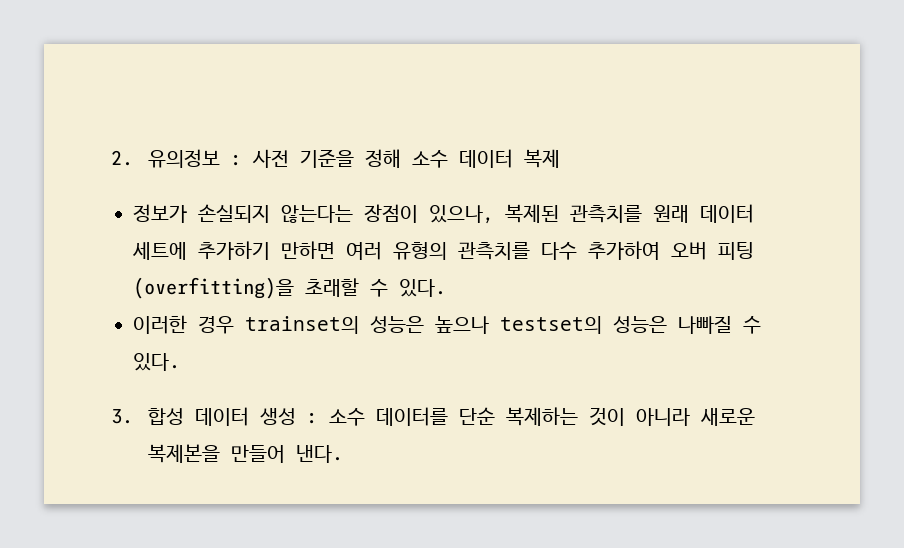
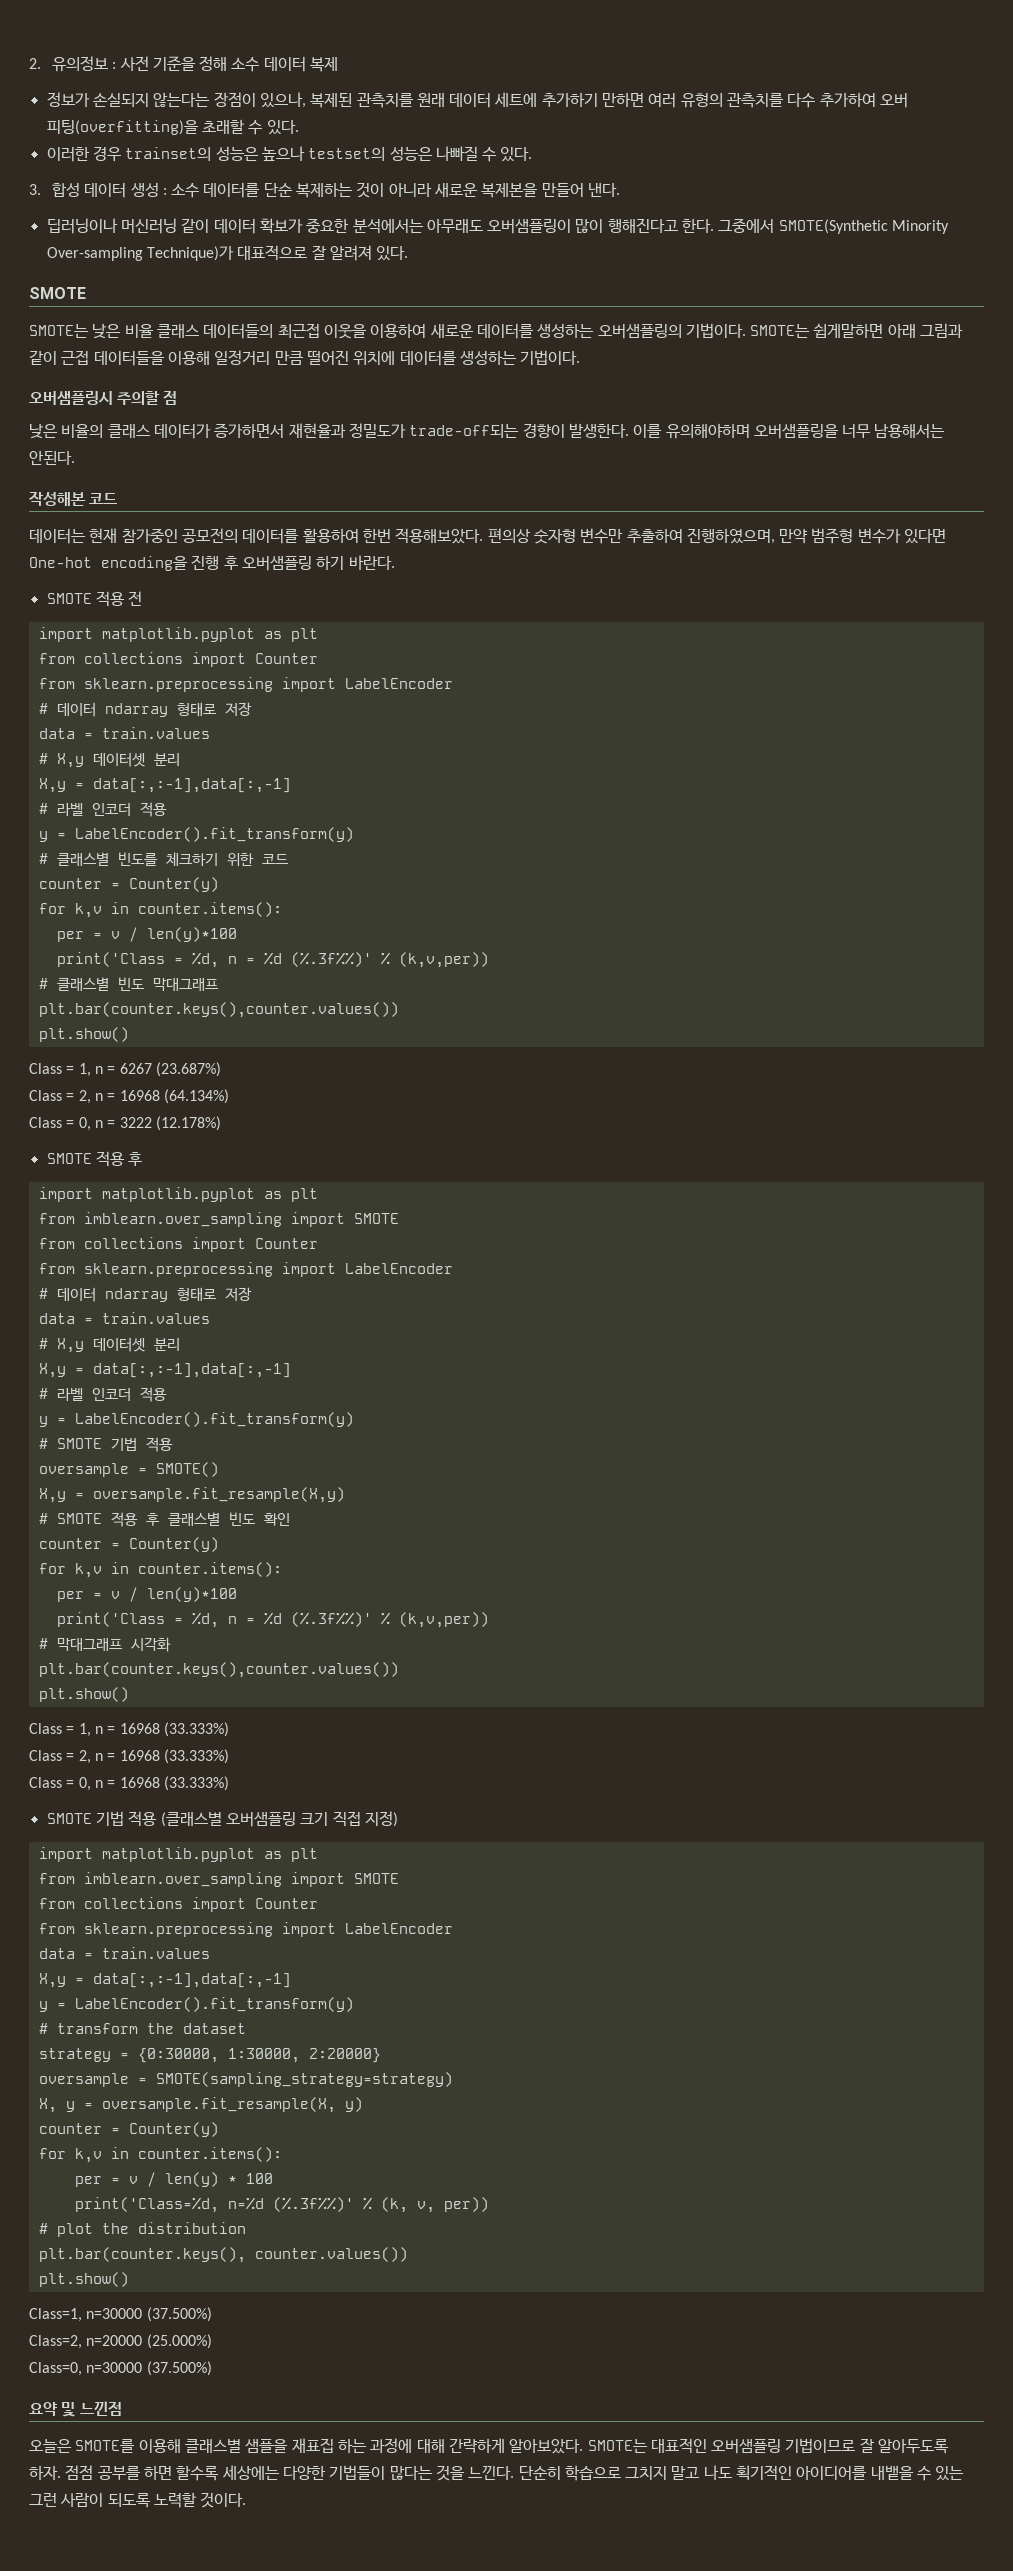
- 정보가 손실되지 않는다는 장점이 있으나, 복제된 관측치를 원래 데이터 세트에 추가하기 만하면 여러 유형의 관측치를 다수 추가하여 오버 피팅 (overfitting)을 초래할 수 있다.
+ 정보가 손실되지 않는다는 장점이 있으나, 복제된 관측치를 원래 데이터 세트에 추가하기 만하면 여러 유형의 관측치를 다수 추가하여 오버 피팅(overfitting)을 초래할 수 있다.
+ 딥러닝이나 머신러닝 같이 데이터 확보가 중요한 분석에서는 아무래도 오버샘플링이 많이 행해진다고 한다. 그중에서 SMOTE(Synthetic Minority Over-sampling Technique)가 대표적으로 잘 알려져 있다.
+ SMOTE
+ SMOTE는 낮은 비율 클래스 데이터들의 최근접 이웃을 이용하여 새로운 데이터를 생성하는 오버샘플링의 기법이다. SMOTE는 쉽게말하면 아래 그림과 같이 근접 데이터들을 이용해 일정거리 만큼 떨어진 위치에 데이터를 생성하는 기법이다.
+ 오버샘플링시 주의할 점
+ 낮은 비율의 클래스 데이터가 증가하면서 재현율과 정밀도가 trade-off되는 경향이 발생한다. 이를 유의해야하며 오버샘플링을 너무 남용해서는 안된다.
+ 작성해본 코드
+ 데이터는 현재 참가중인 공모전의 데이터를 활용하여 한번 적용해보았다. 편의상 숫자형 변수만 추출하여 진행하였으며, 만약 범주형 변수가 있다면 One-hot encoding을 진행 후 오버샘플링 하기 바란다.
+ SMOTE 적용 전
+ import matplotlib.pyplot as plt
+ from collections import Counter
+ from sklearn.preprocessing import LabelEncoder
+ # 데이터 ndarray 형태로 저장
+ data = train.values
+ # X,y 데이터셋 분리
+ X,y = data[:,:-1],data[:,-1]
+ # 라벨 인코더 적용
+ y = LabelEncoder().fit_transform(y)
+ # 클래스별 빈도를 체크하기 위한 코드
+ counter = Counter(y)
+ for k,v in counter.items():
+ per = v / len(y)*100
+ print('Class = %d, n = %d (%.3f%%)' % (k,v,per))
+ # 클래스별 빈도 막대그래프
+ plt.bar(counter.keys(),counter.values())
+ plt.show()
+ Class = 1, n = 6267 (23.687%)
+ Class = 2, n = 16968 (64.134%)
+ Class = 0, n = 3222 (12.178%)
+ SMOTE 적용 후
+ import matplotlib.pyplot as plt
+ from imblearn.over_sampling import SMOTE
+ from collections import Counter
+ from sklearn.preprocessing import LabelEncoder
+ # 데이터 ndarray 형태로 저장
+ data = train.values
+ # X,y 데이터셋 분리
+ X,y = data[:,:-1],data[:,-1]
+ # 라벨 인코더 적용
+ y = LabelEncoder().fit_transform(y)
+ # SMOTE 기법 적용
+ oversample = SMOTE()
+ X,y = oversample.fit_resample(X,y)
+ # SMOTE 적용 후 클래스별 빈도 확인
+ counter = Counter(y)
+ for k,v in counter.items():
+ per = v / len(y)*100
+ print('Class = %d, n = %d (%.3f%%)' % (k,v,per))
+ # 막대그래프 시각화
+ plt.bar(counter.keys(),counter.values())
+ plt.show()
+ Class = 1, n = 16968 (33.333%)
+ Class = 2, n = 16968 (33.333%)
+ Class = 0, n = 16968 (33.333%)
+ SMOTE 기법 적용 (클래스별 오버샘플링 크기 직접 지정)
+ import matplotlib.pyplot as plt
+ from imblearn.over_sampling import SMOTE
+ from collections import Counter
+ from sklearn.preprocessing import LabelEncoder
+ data = train.values
+ X,y = data[:,:-1],data[:,-1]
+ y = LabelEncoder().fit_transform(y)
+ # transform the dataset
+ strategy = {0:30000, 1:30000, 2:20000}
+ oversample = SMOTE(sampling_strategy=strategy)
+ X, y = oversample.fit_resample(X, y)
+ counter = Counter(y)
+ for k,v in counter.items():
+ per = v / len(y) * 100
+ print('Class=%d, n=%d (%.3f%%)' % (k, v, per))
+ # plot the distribution
+ plt.bar(counter.keys(), counter.values())
+ plt.show()
+ Class=1, n=30000 (37.500%)
+ Class=2, n=20000 (25.000%)
+ Class=0, n=30000 (37.500%)
+ 요약 및 느낀점
+ 오늘은 SMOTE를 이용해 클래스별 샘플을 재표집 하는 과정에 대해 간략하게 알아보았다. SMOTE는 대표적인 오버샘플링 기법이므로 잘 알아두도록 하자. 점점 공부를 하면 할수록 세상에는 다양한 기법들이 많다는 것을 느낀다. 단순히 학습으로 그치지 말고 나도 획기적인 아이디어를 내뱉을 수 있는 그런 사람이 되도록 노력할 것이다.

